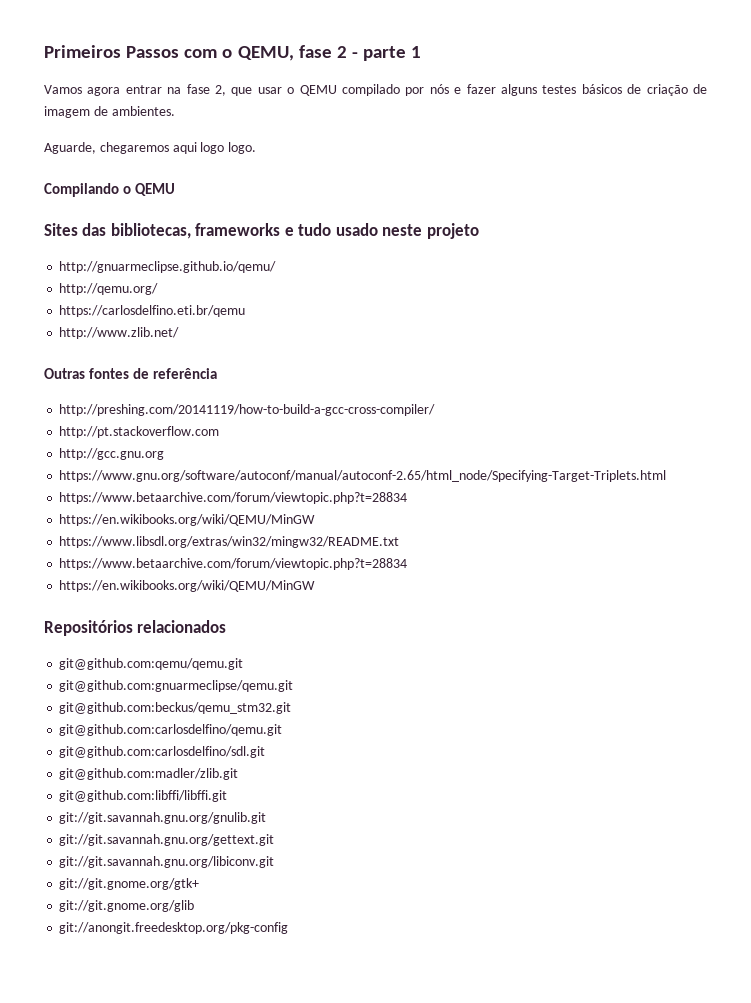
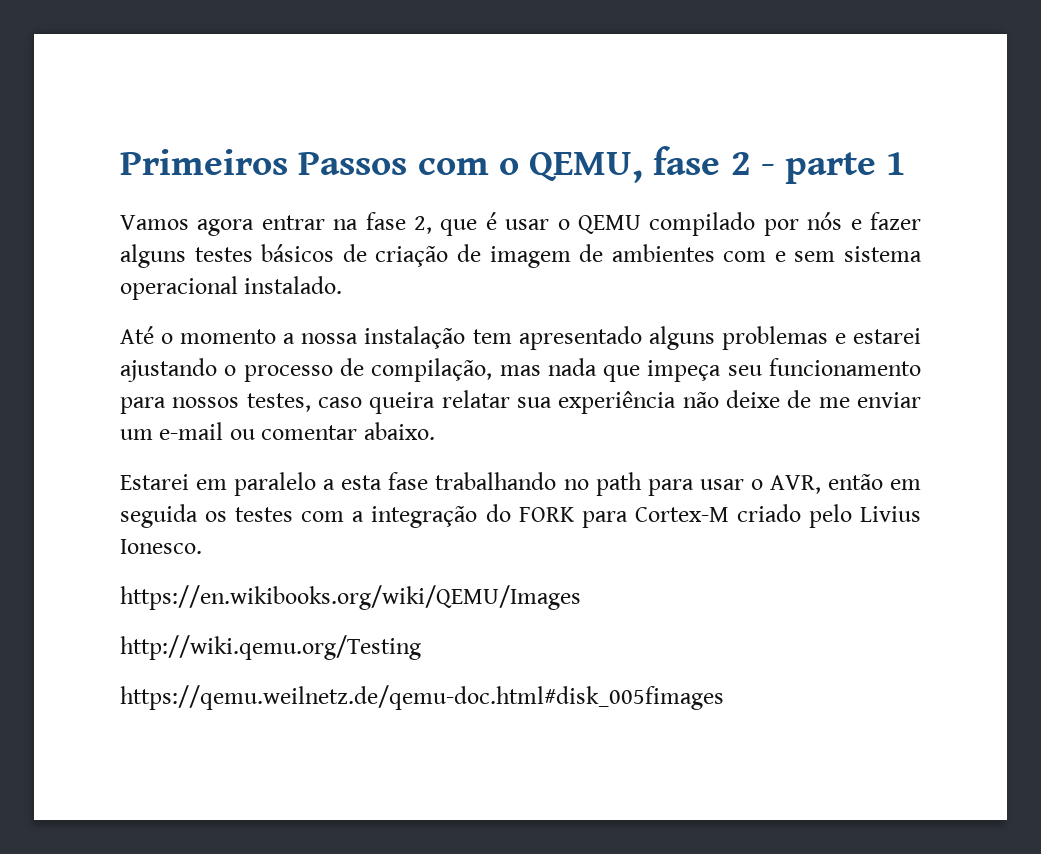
- Vamos agora entrar na fase 2, que usar o QEMU compilado por nós e fazer alguns testes básicos de criação de imagem de ambientes.
- Aguarde, chegaremos aqui logo logo.
- Compilando o QEMU
- Sites das bibliotecas, frameworks e tudo usado neste projeto
- http://gnuarmeclipse.github.io/qemu/
- http://qemu.org/
- https://carlosdelfino.eti.br/qemu
- http://www.zlib.net/
- Outras fontes de referência
- http://preshing.com/20141119/how-to-build-a-gcc-cross-compiler/
- http://pt.stackoverflow.com
- http://gcc.gnu.org
- https://www.gnu.org/software/autoconf/manual/autoconf-2.65/html_node/Specifying-Target-Triplets.html
- https://www.betaarchive.com/forum/viewtopic.php?t=28834
- https://en.wikibooks.org/wiki/QEMU/MinGW
- https://www.libsdl.org/extras/win32/mingw32/README.txt
- https://www.betaarchive.com/forum/viewtopic.php?t=28834
- https://en.wikibooks.org/wiki/QEMU/MinGW
- Repositórios relacionados
- git@github.com:qemu/qemu.git
- git@github.com:gnuarmeclipse/qemu.git
- git@github.com:beckus/qemu_stm32.git
- git@github.com:carlosdelfino/qemu.git
- git@github.com:carlosdelfino/sdl.git
- git@github.com:madler/zlib.git
- git@github.com:libffi/libffi.git
- git://git.savannah.gnu.org/gnulib.git
- git://git.savannah.gnu.org/gettext.git
- git://git.savannah.gnu.org/libiconv.git
- git://git.gnome.org/gtk+
- git://git.gnome.org/glib
- git://anongit.freedesktop.org/pkg-config
+ Vamos agora entrar na fase 2, que é usar o QEMU compilado por nós e fazer alguns testes básicos de criação de imagem de ambientes com e sem sistema operacional instalado.
+ Até o momento a nossa instalação tem apresentado alguns problemas e estarei ajustando o processo de compilação, mas nada que impeça seu funcionamento para nossos testes, caso queira relatar sua experiência não deixe de me enviar um e-mail ou comentar abaixo.
+ Estarei em paralelo a esta fase trabalhando no path para usar o AVR, então em seguida os testes com a integração do FORK para Cortex-M criado pelo Livius Ionesco.
+ https://en.wikibooks.org/wiki/QEMU/Images
+ http://wiki.qemu.org/Testing
+ https://qemu.weilnetz.de/qemu-doc.html#disk_005fimages

